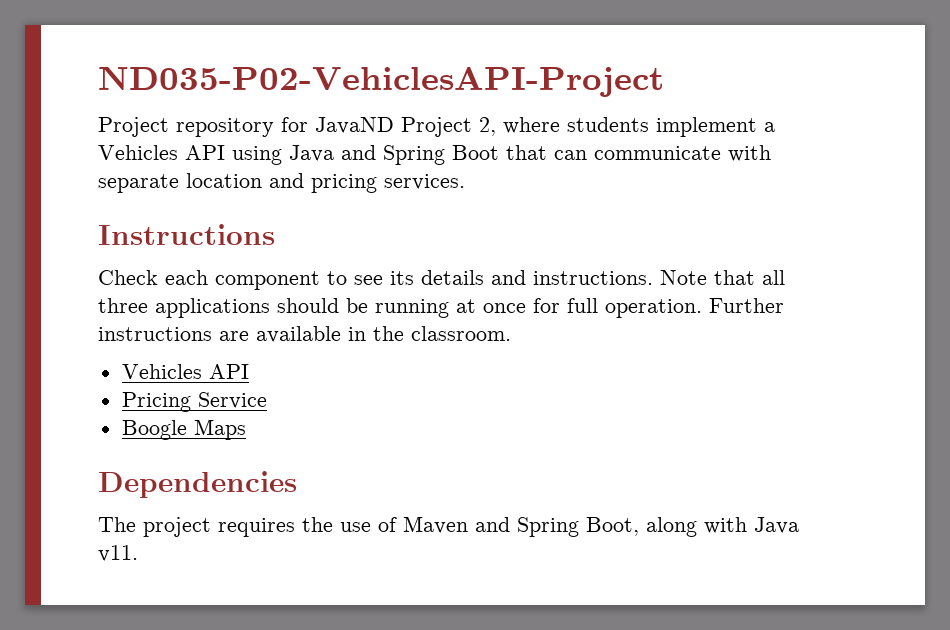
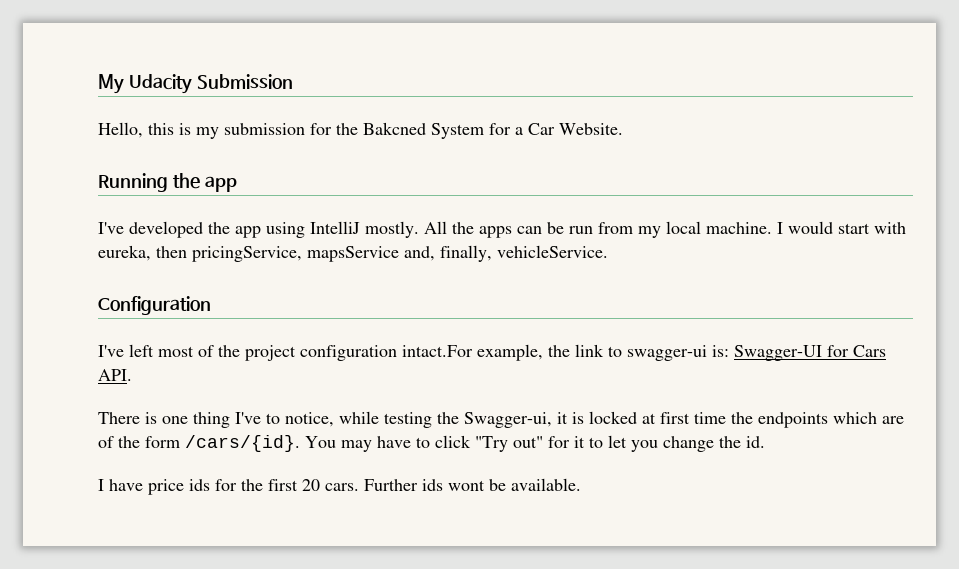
- ND035-P02-VehiclesAPI-Project
- Project repository for JavaND Project 2, where students implement a Vehicles API using Java and Spring Boot that can communicate with separate location and pricing services.
- Instructions
- Check each component to see its details and instructions. Note that all three applications should be running at once for full operation. Further instructions are available in the classroom.
- Vehicles API
- Pricing Service
- Boogle Maps
- Dependencies
- The project requires the use of Maven and Spring Boot, along with Java v11.
+ My Udacity Submission
+ Hello, this is my submission for the Bakcned System for a Car Website.
+ Running the app
+ I've developed the app using IntelliJ mostly. All the apps can be run from my local machine. I would start with eureka, then pricingService, mapsService and, finally, vehicleService.
+ Configuration
+ I've left most of the project configuration intact.For example, the link to swagger-ui is: Swagger-UI for Cars API.
+ There is one thing I've to notice, while testing the Swagger-ui, it is locked at first time the endpoints which are of the form /cars/{id}. You may have to click "Try out" for it to let you change the id.
+ I have price ids for the first 20 cars. Further ids wont be available.

